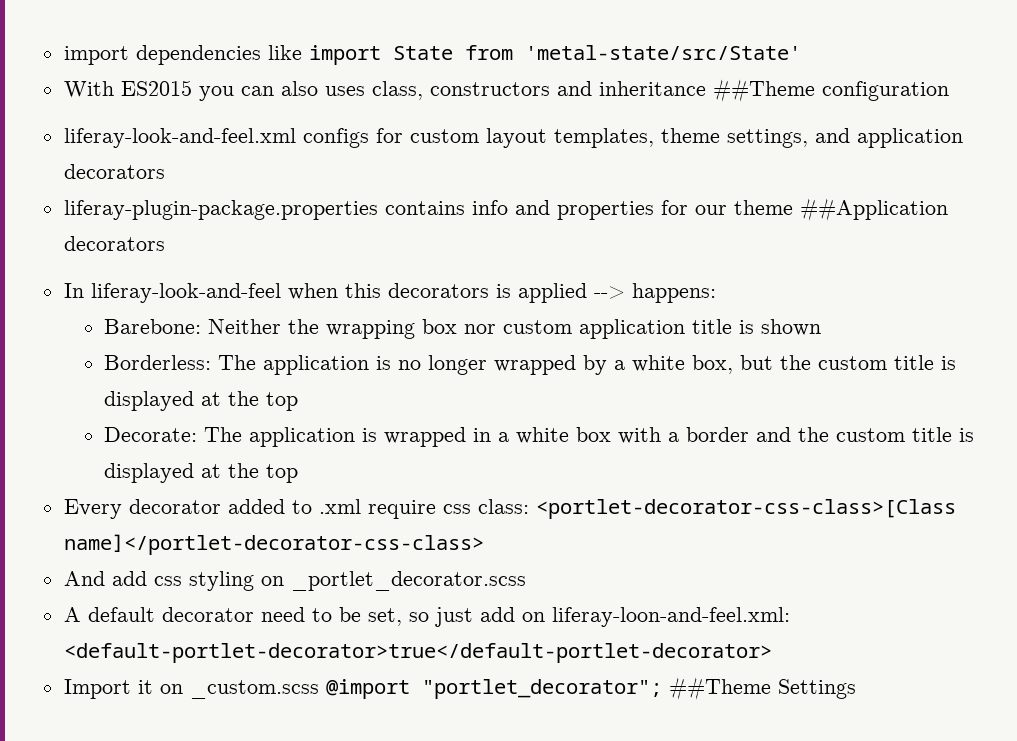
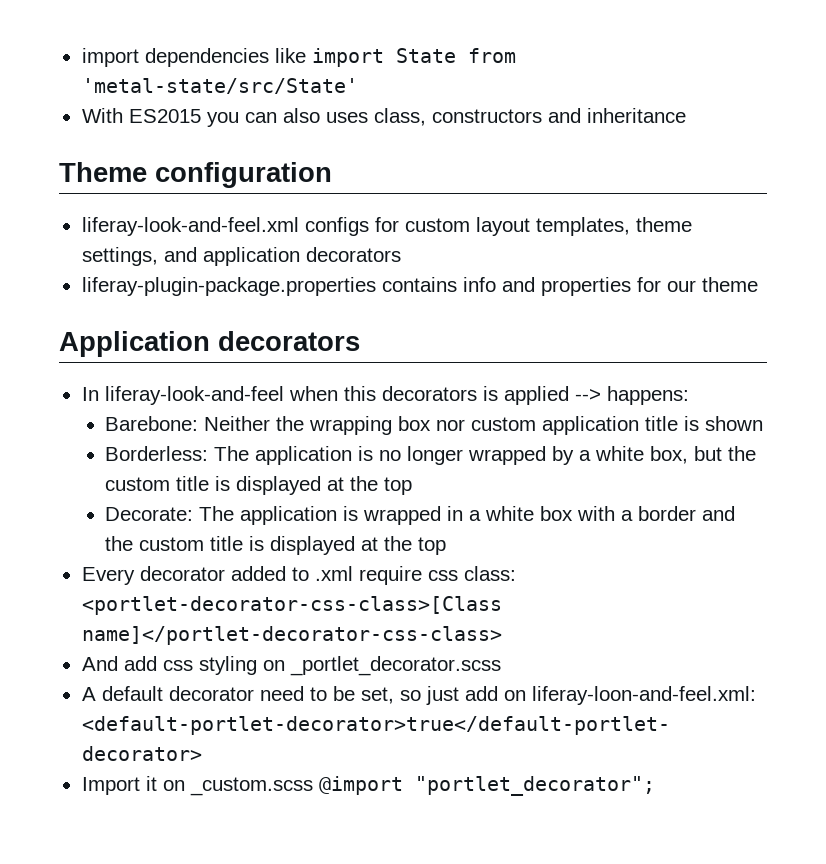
- With ES2015 you can also uses class, constructors and inheritance ##Theme configuration
+ With ES2015 you can also uses class, constructors and inheritance
+ Theme configuration
- liferay-plugin-package.properties contains info and properties for our theme ##Application decorators
+ liferay-plugin-package.properties contains info and properties for our theme
+ Application decorators
- Import it on _custom.scss @import "portlet_decorator"; ##Theme Settings
+ Import it on _custom.scss @import "portlet_decorator";

